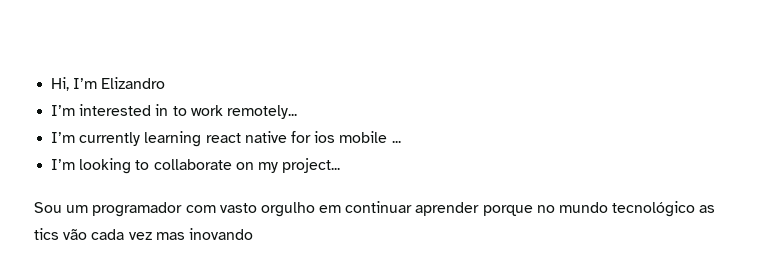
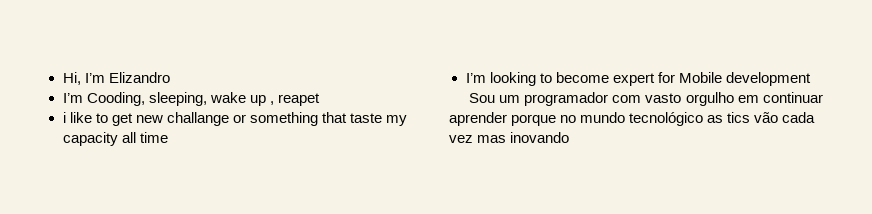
- I’m interested in to work remotely...
- I’m currently learning react native for ios mobile ...
- I’m looking to collaborate on my project...
+ I’m Cooding, sleeping, wake up , reapet
+ i like to get new challange or something that taste my capacity all time
+ I’m looking to become expert for Mobile development

